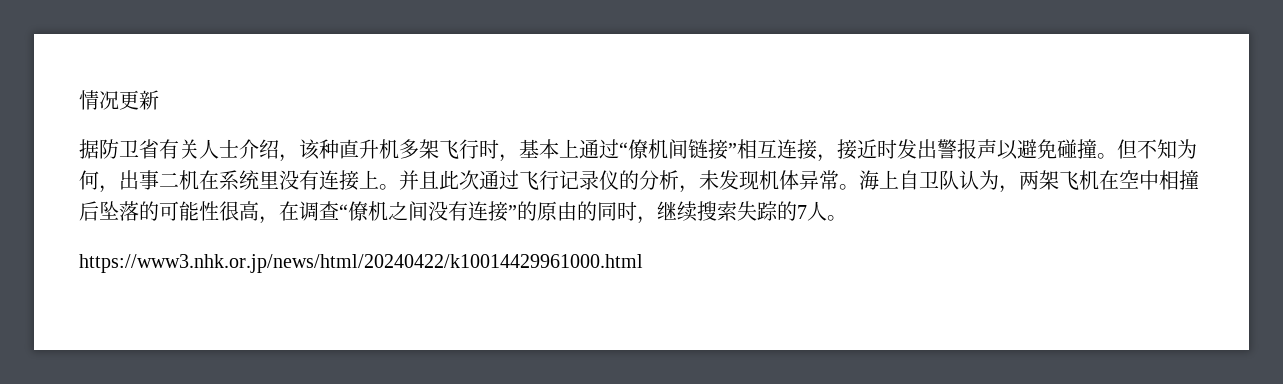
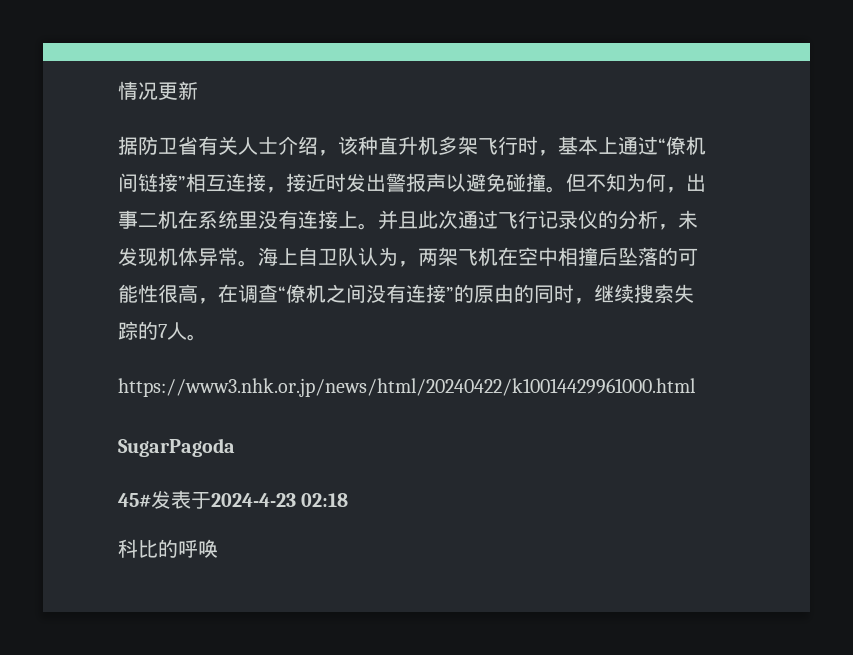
+ SugarPagoda
+ 45#发表于2024-4-23 02:18
+ 科比的呼唤

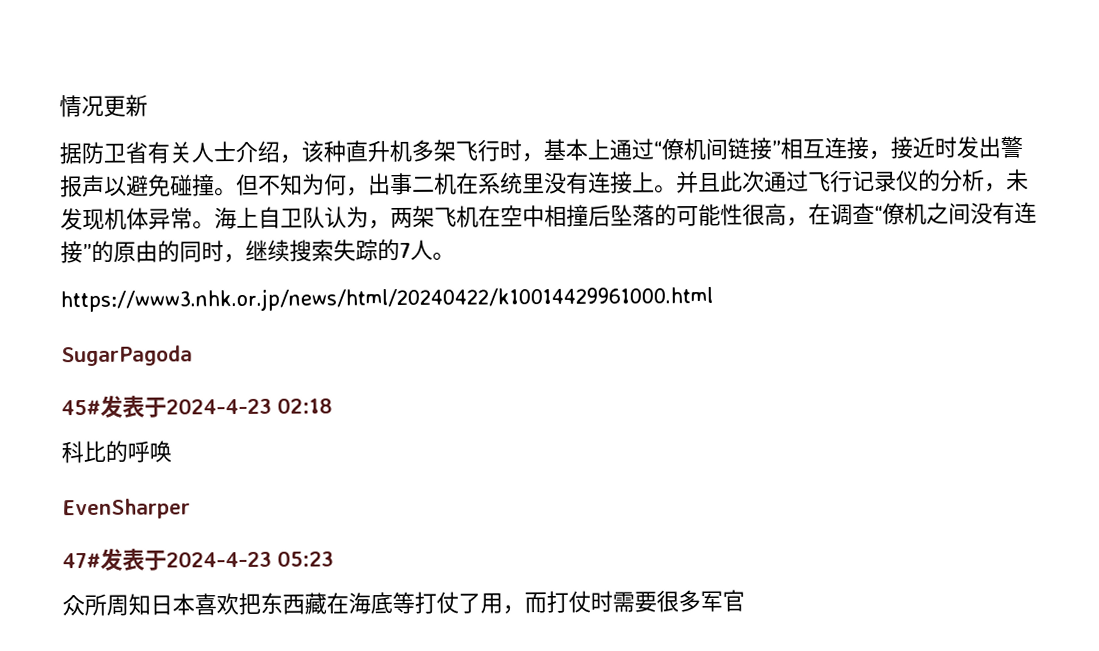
+ EvenSharper
+ 47#发表于2024-4-23 05:23
+ 众所周知日本喜欢把东西藏在海底等打仗了用，而打仗时需要很多军官

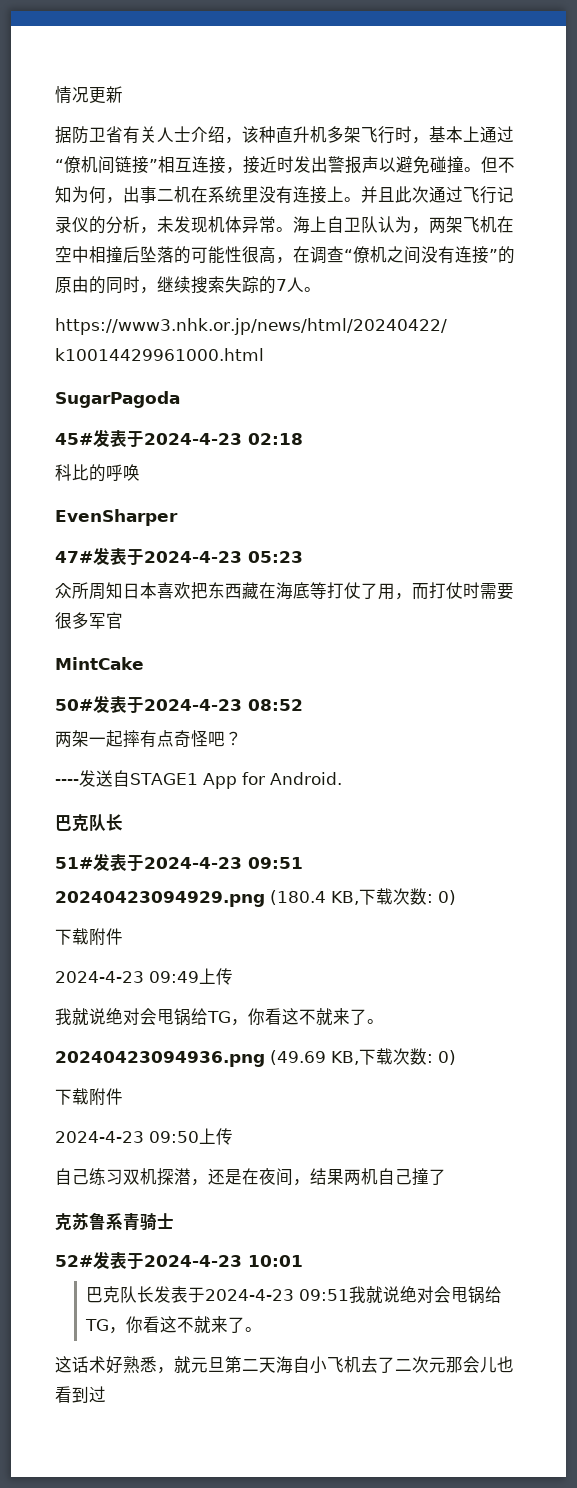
+ MintCake
+ 50#发表于2024-4-23 08:52
+ 两架一起摔有点奇怪吧？
+ ----发送自STAGE1 App for Android.
+ 巴克队长
+ 51#发表于2024-4-23 09:51
+ 20240423094929.png (180.4 KB,下载次数: 0)
+ 下载附件
+ 2024-4-23 09:49上传
+ 我就说绝对会甩锅给TG，你看这不就来了。
+ 20240423094936.png (49.69 KB,下载次数: 0)
+ 下载附件
+ 2024-4-23 09:50上传
+ 自己练习双机探潜，还是在夜间，结果两机自己撞了
+ 克苏鲁系青骑士
+ 52#发表于2024-4-23 10:01
+ 巴克队长发表于2024-4-23 09:51我就说绝对会甩锅给TG，你看这不就来了。
+ 这话术好熟悉，就元旦第二天海自小飞机去了二次元那会儿也看到过

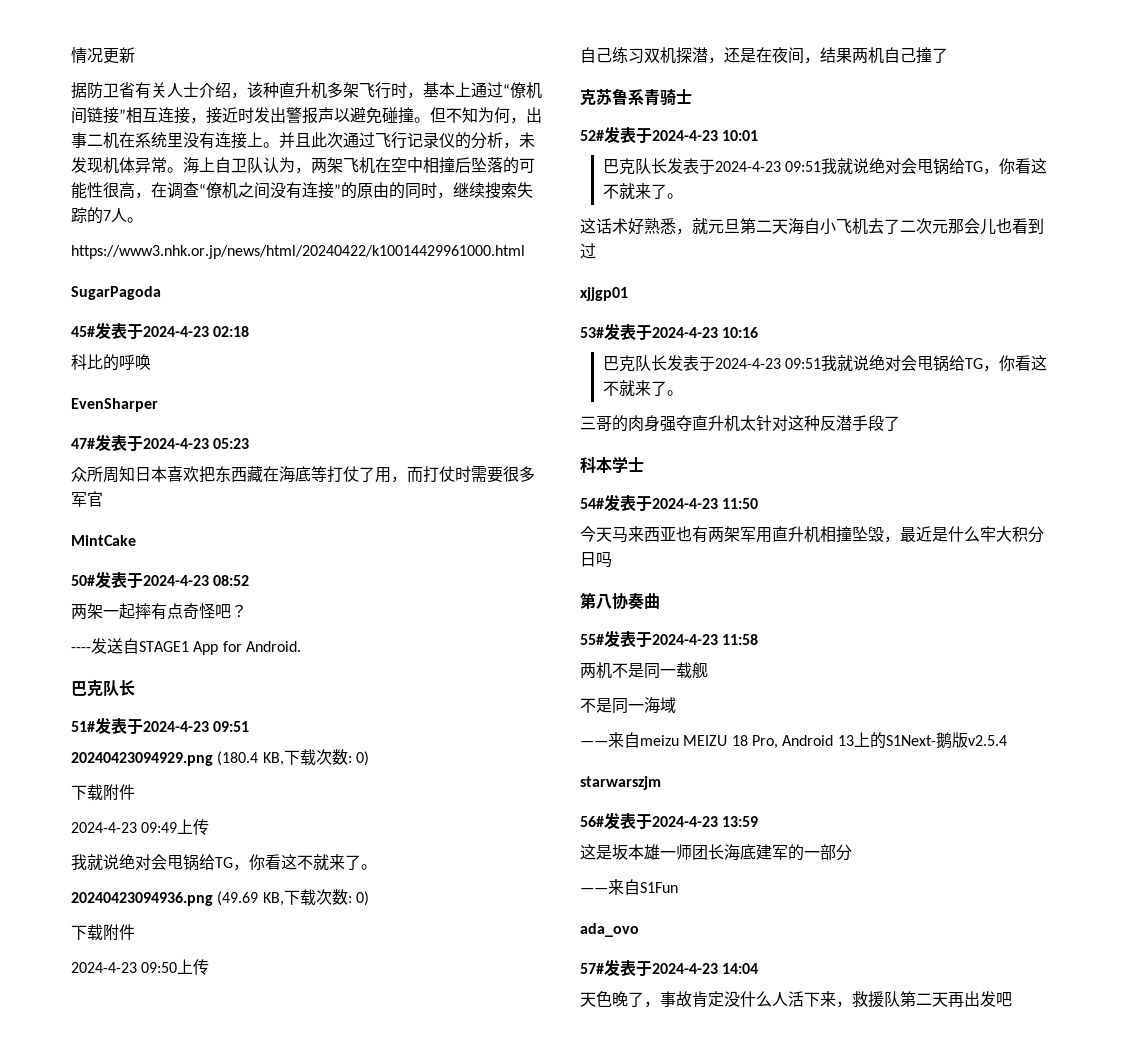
+ xjjgp01
+ 53#发表于2024-4-23 10:16
+ 巴克队长发表于2024-4-23 09:51我就说绝对会甩锅给TG，你看这不就来了。
+ 三哥的肉身强夺直升机太针对这种反潜手段了
+ 科本学士
+ 54#发表于2024-4-23 11:50
+ 今天马来西亚也有两架军用直升机相撞坠毁，最近是什么牢大积分日吗
+ 第八协奏曲
+ 55#发表于2024-4-23 11:58
+ 两机不是同一载舰
+ 不是同一海域
+ ——来自meizu MEIZU 18 Pro, Android 13上的S1Next-鹅版v2.5.4
+ starwarszjm
+ 56#发表于2024-4-23 13:59
+ 这是坂本雄一师团长海底建军的一部分
+ ——来自S1Fun
+ ada_ovo
+ 57#发表于2024-4-23 14:04
+ 天色晚了，事故肯定没什么人活下来，救援队第二天再出发吧

